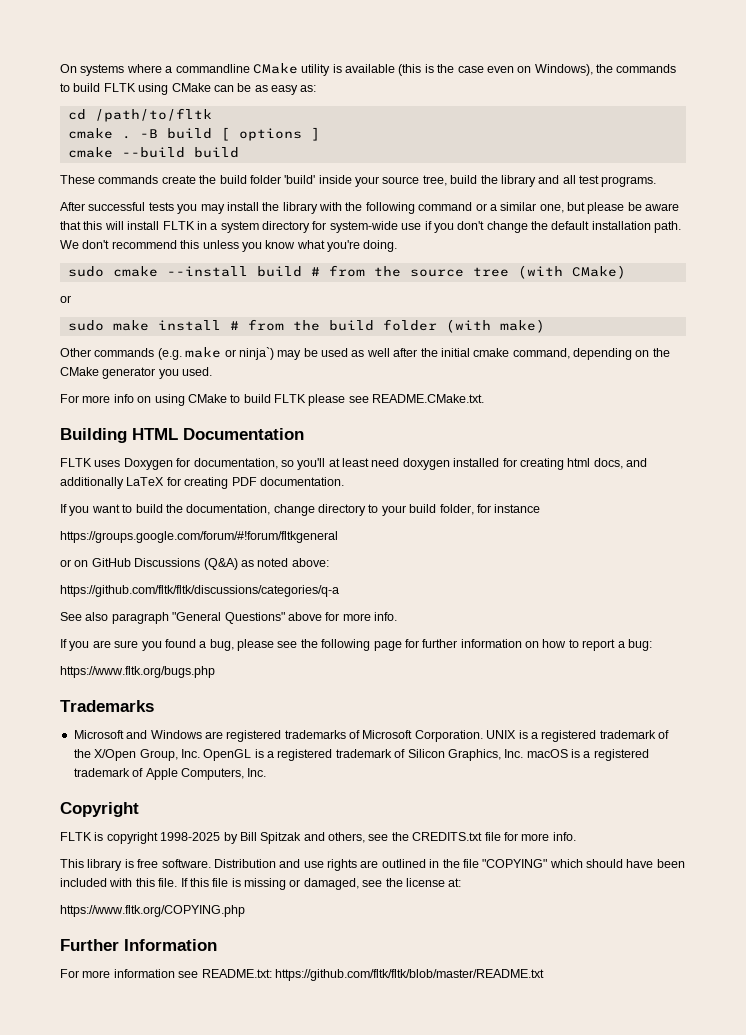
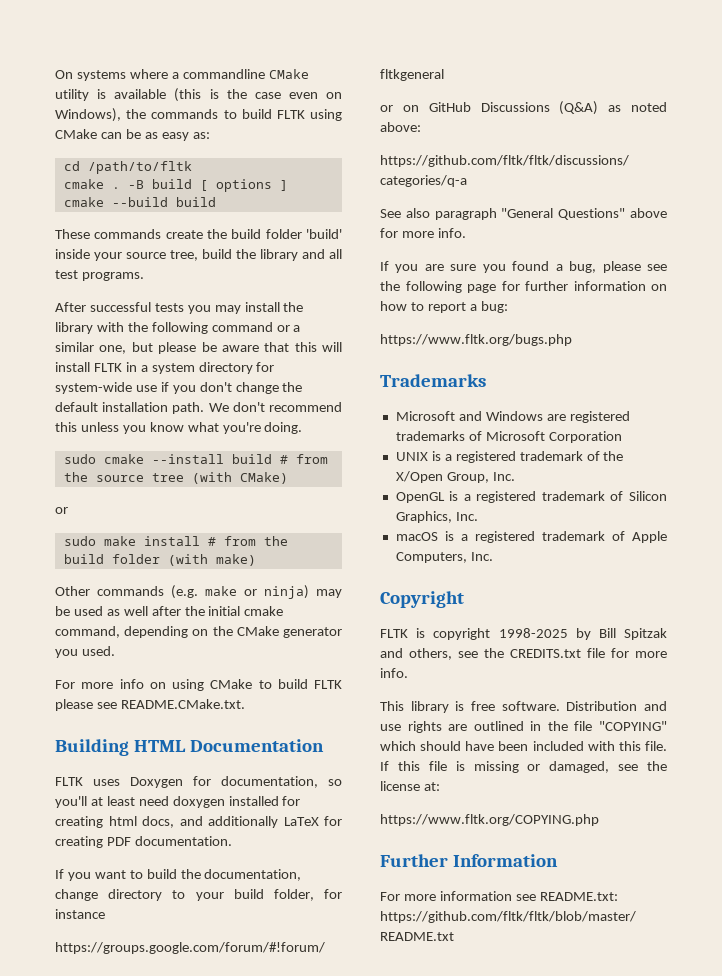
- Other commands (e.g. make or ninja`) may be used as well after the initial cmake command, depending on the CMake generator you used.
+ Other commands (e.g. make or ninja) may be used as well after the initial cmake command, depending on the CMake generator you used.
- Microsoft and Windows are registered trademarks of Microsoft Corporation. UNIX is a registered trademark of the X/Open Group, Inc. OpenGL is a registered trademark of Silicon Graphics, Inc. macOS is a registered trademark of Apple Computers, Inc.
+ Microsoft and Windows are registered trademarks of Microsoft Corporation
+ UNIX is a registered trademark of the X/Open Group, Inc.
+ OpenGL is a registered trademark of Silicon Graphics, Inc.
+ macOS is a registered trademark of Apple Computers, Inc.

